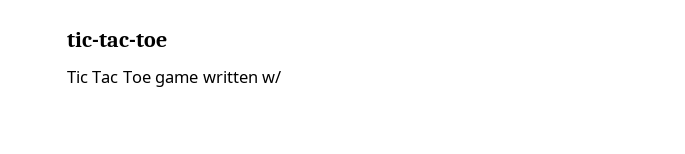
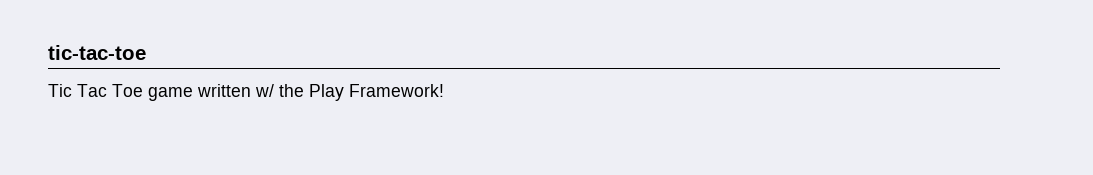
- Tic Tac Toe game written w/
+ Tic Tac Toe game written w/ the Play Framework!

